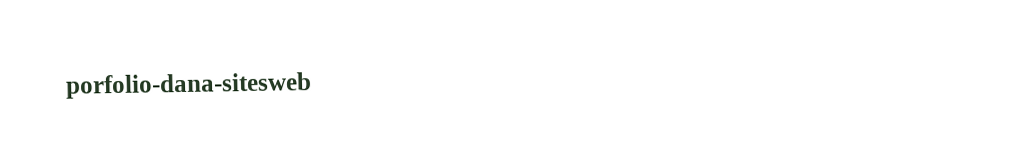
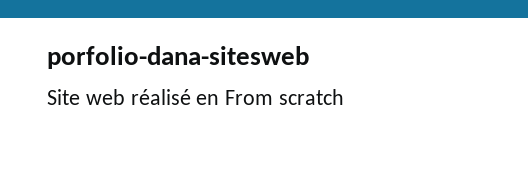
+ Site web réalisé en From scratch

